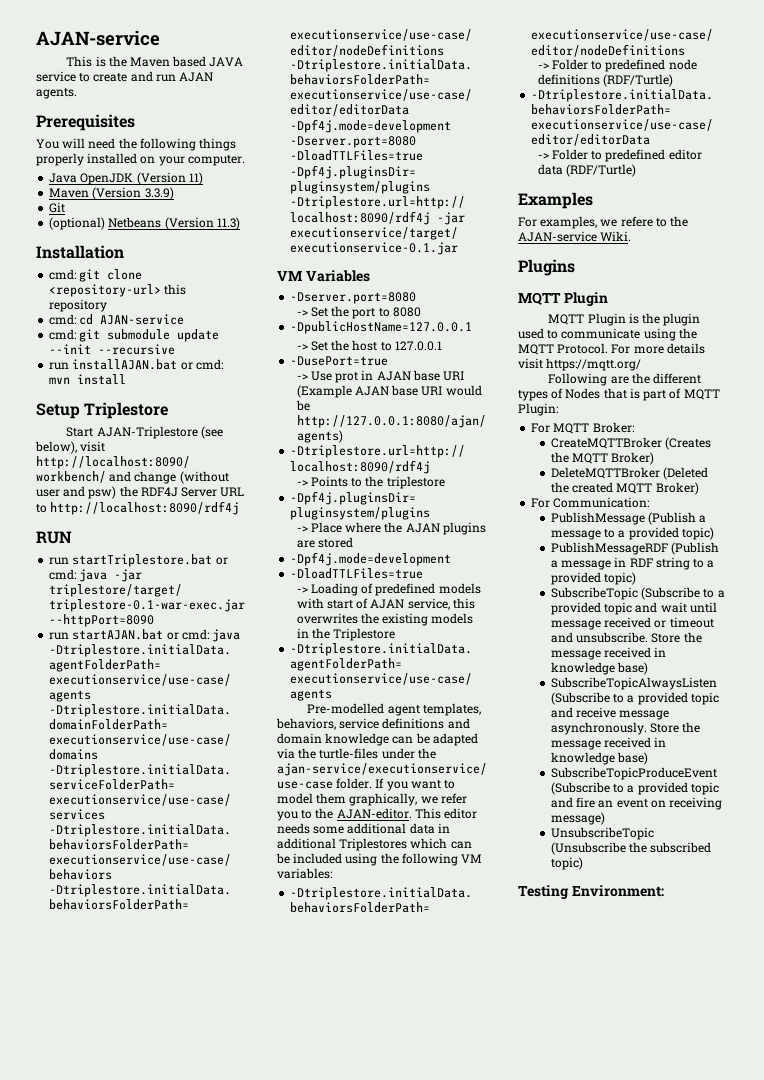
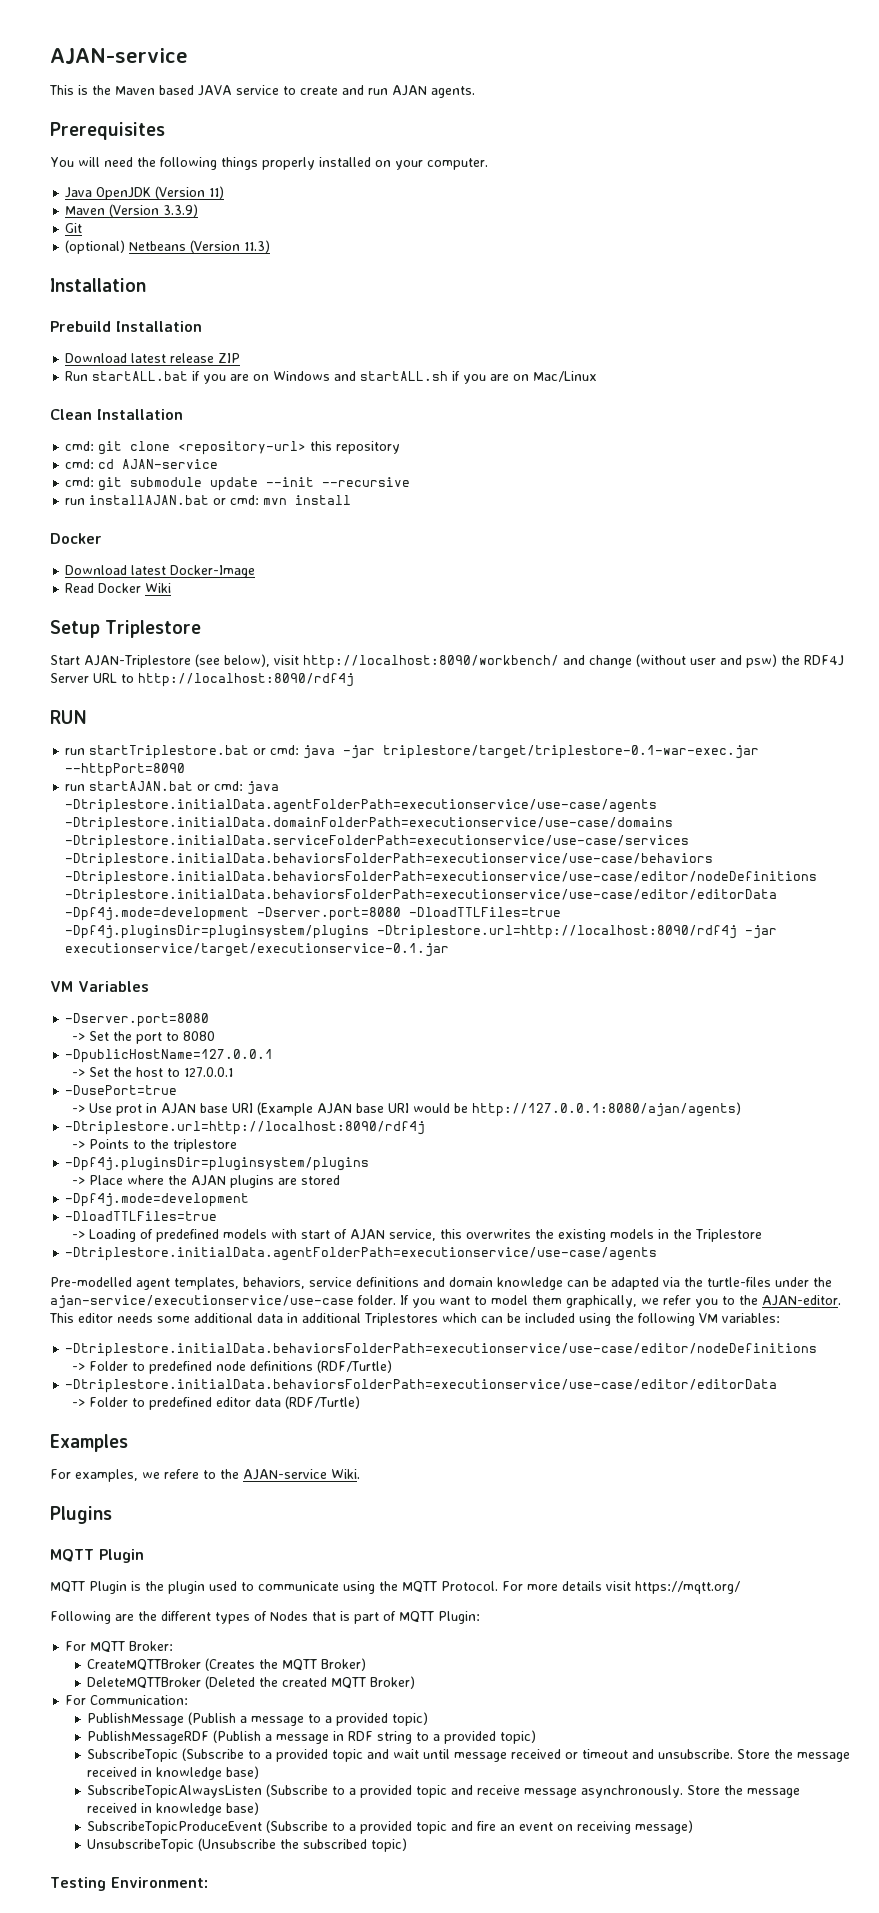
+ Prebuild Installation
+ Download latest release ZIP
+ Run startALL.bat if you are on Windows and startALL.sh if you are on Mac/Linux
+ Clean Installation
  run installAJAN.bat or cmd: mvn install
+ Docker
+ Download latest Docker-Image
+ Read Docker Wiki

